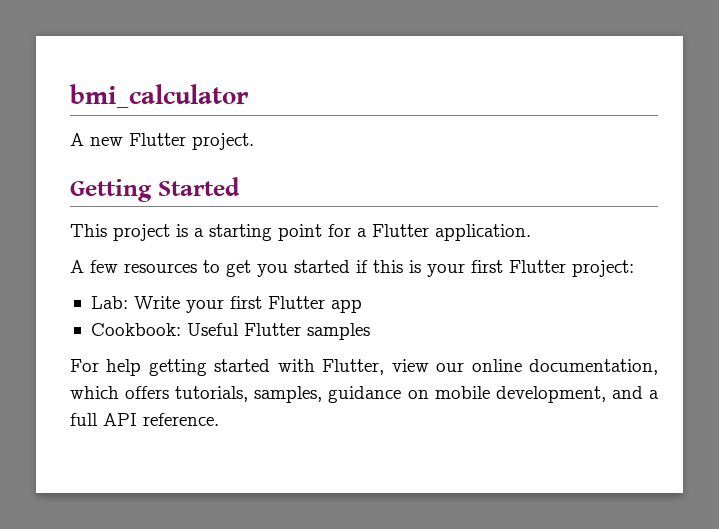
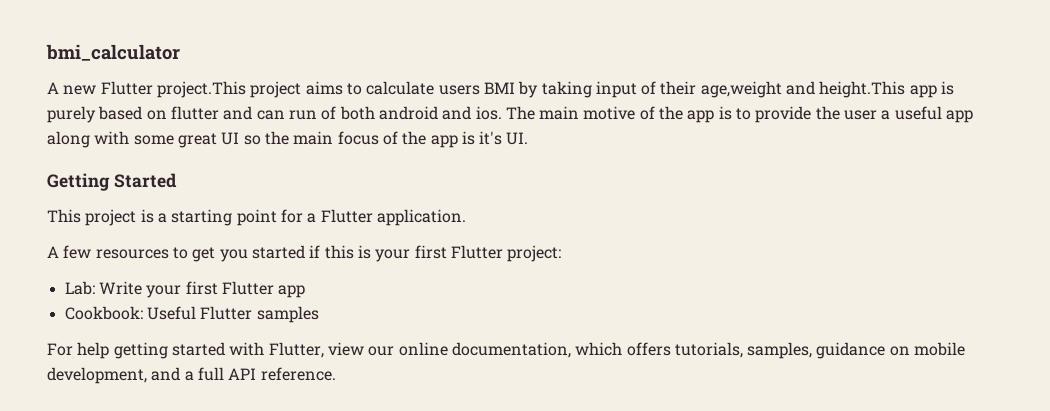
- A new Flutter project.
+ A new Flutter project.This project aims to calculate users BMI by taking input of their age,weight and height.This app is purely based on flutter and can run of both android and ios. The main motive of the app is to provide the user a useful app along with some great UI so the main focus of the app is it's UI.

